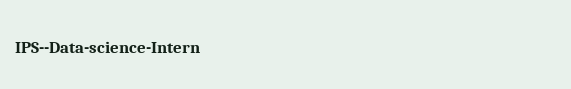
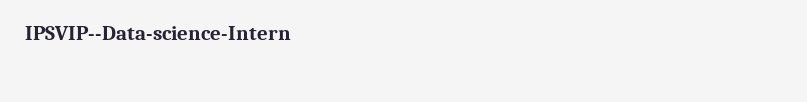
- IPS--Data-science-Intern
+ IPSVIP--Data-science-Intern

